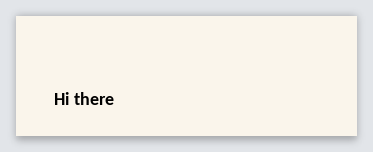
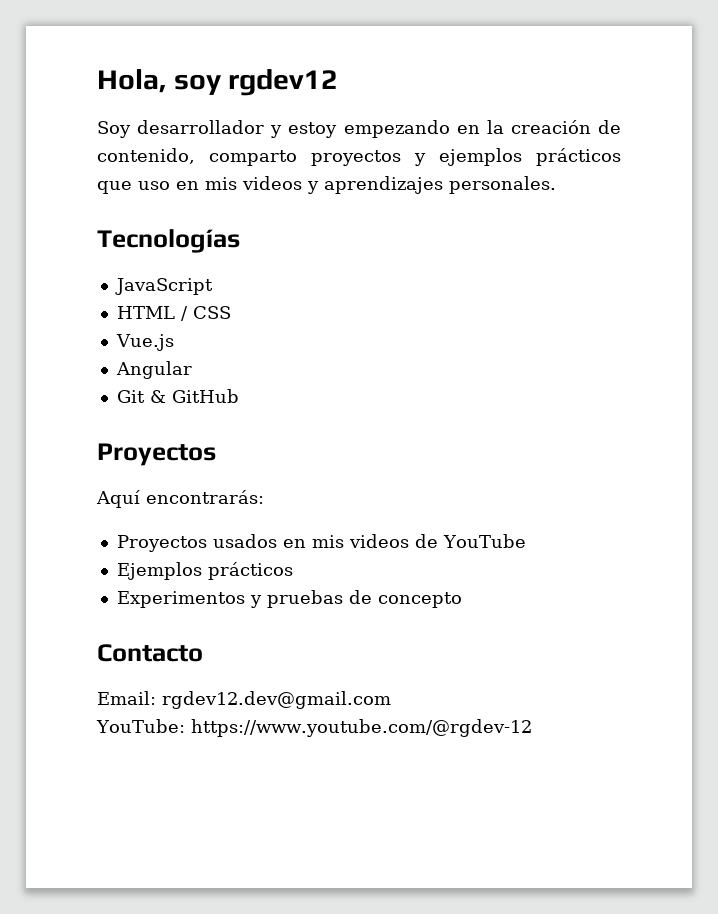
- Hi there
+ Hola, soy rgdev12
+ Soy desarrollador y estoy empezando en la creación de contenido, comparto proyectos y ejemplos prácticos que uso en mis videos y aprendizajes personales.
+ Tecnologías
+ JavaScript
+ HTML / CSS
+ Vue.js
+ Angular
+ Git & GitHub
+ Proyectos
+ Aquí encontrarás:
+ Proyectos usados en mis videos de YouTube
+ Ejemplos prácticos
+ Experimentos y pruebas de concepto
+ Contacto
+ Email: rgdev12.dev@gmail.com
+ YouTube: https://www.youtube.com/@rgdev-12

